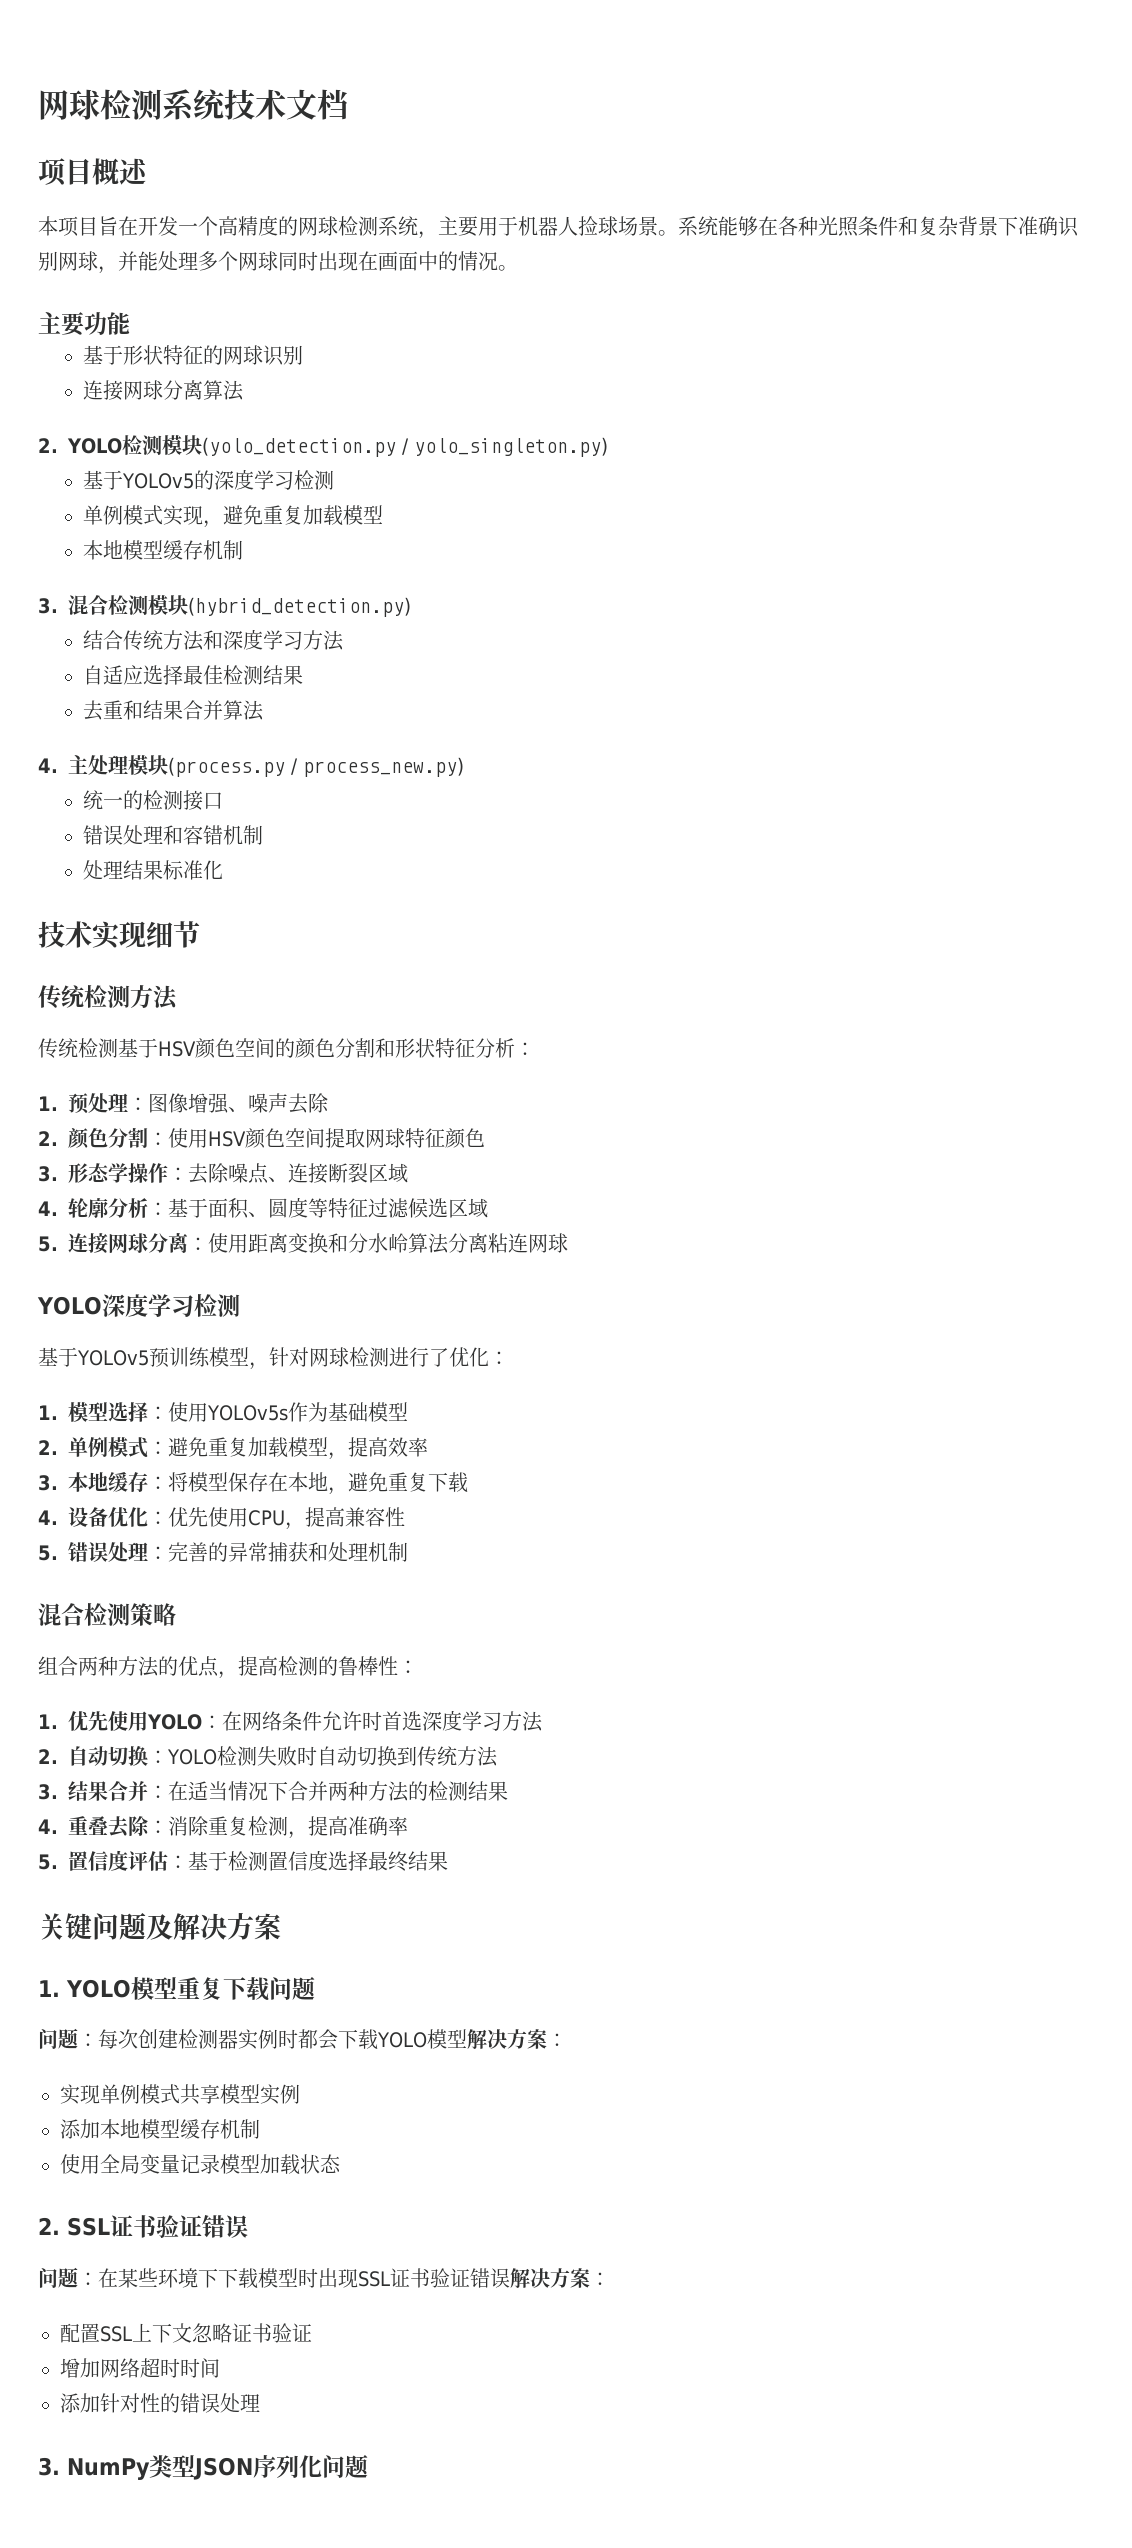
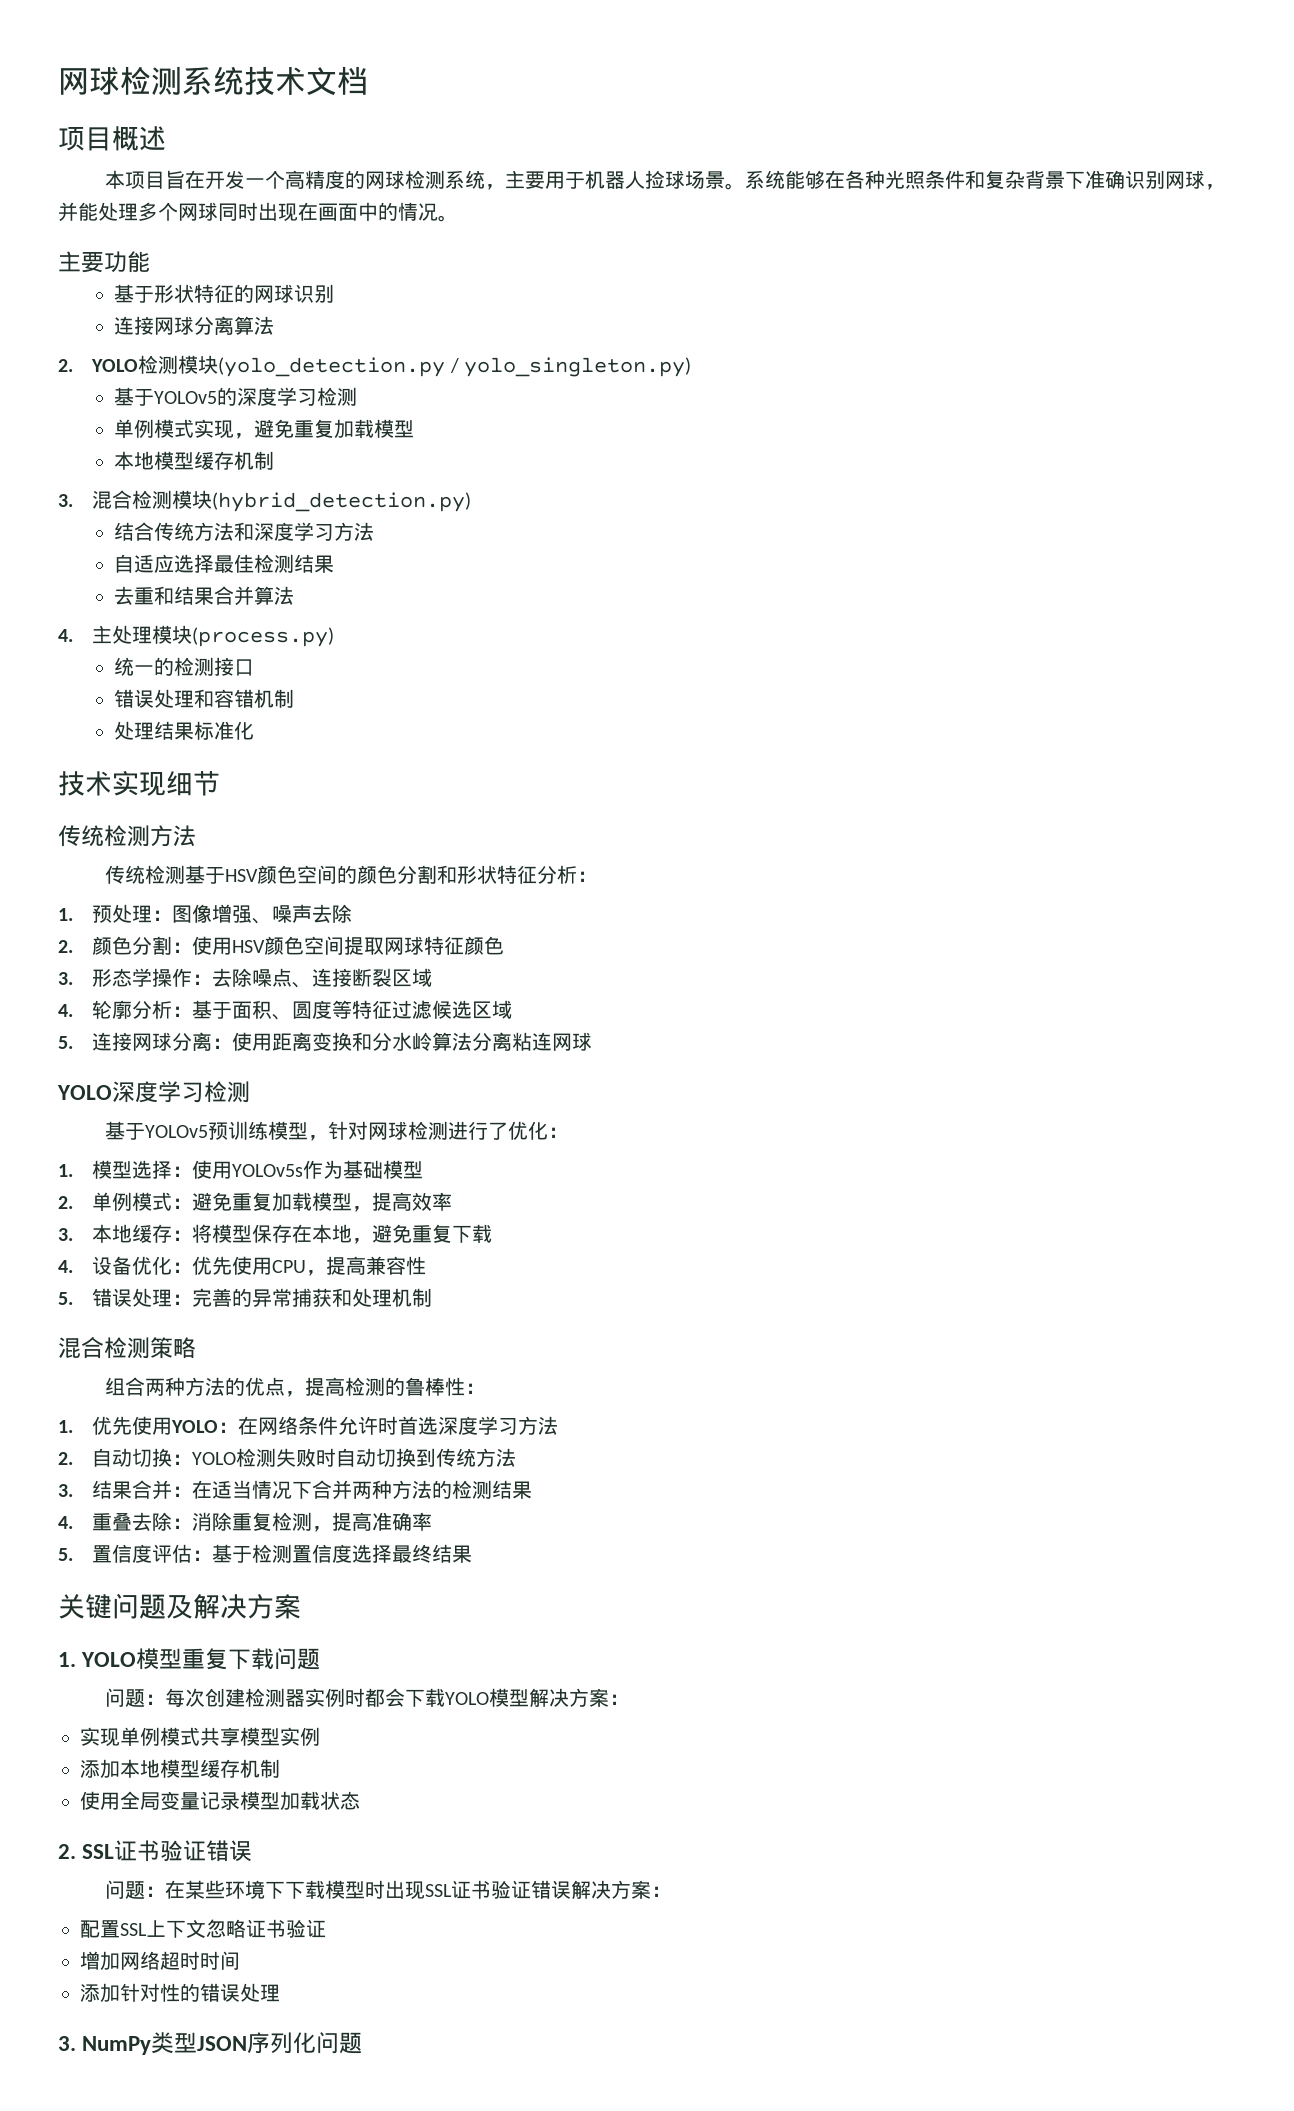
- 4.主处理模块(process.py / process_new.py)
+ 4.主处理模块(process.py)

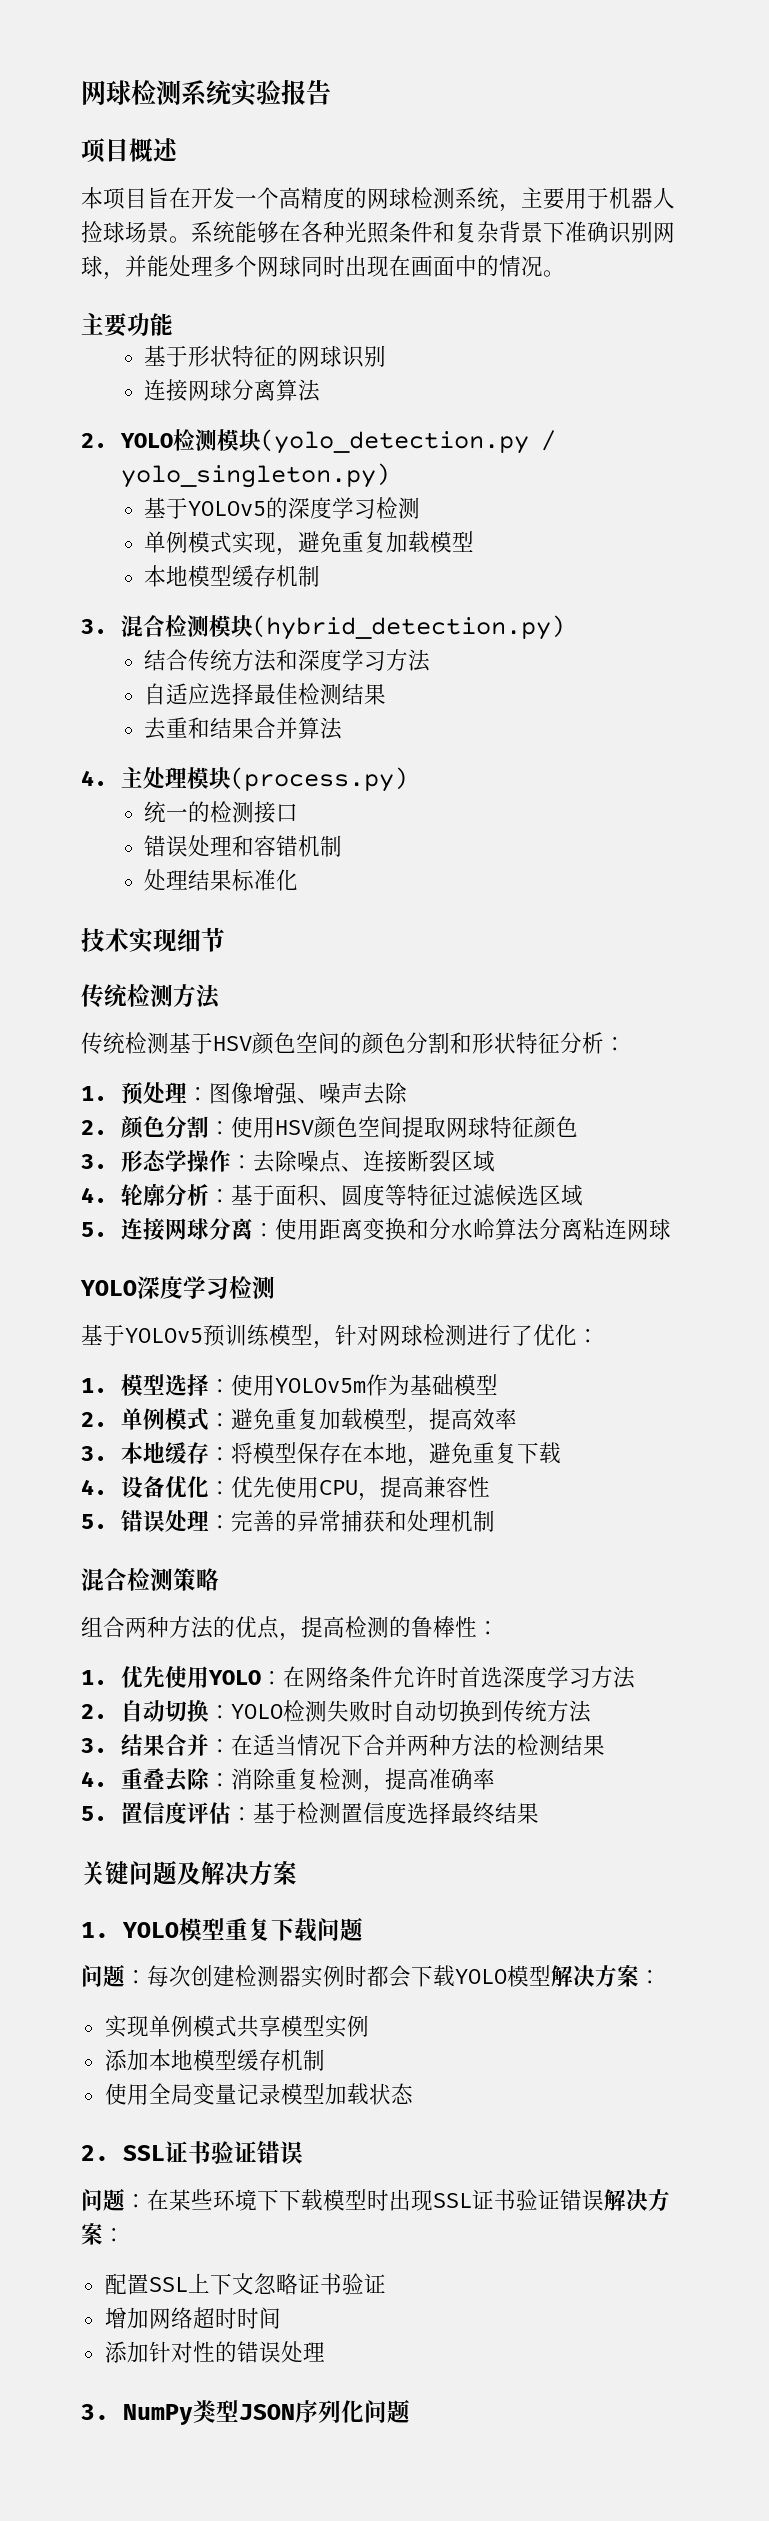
- 网球检测系统技术文档
+ 网球检测系统实验报告
- 1.模型选择：使用YOLOv5s作为基础模型
+ 1.模型选择：使用YOLOv5m作为基础模型

